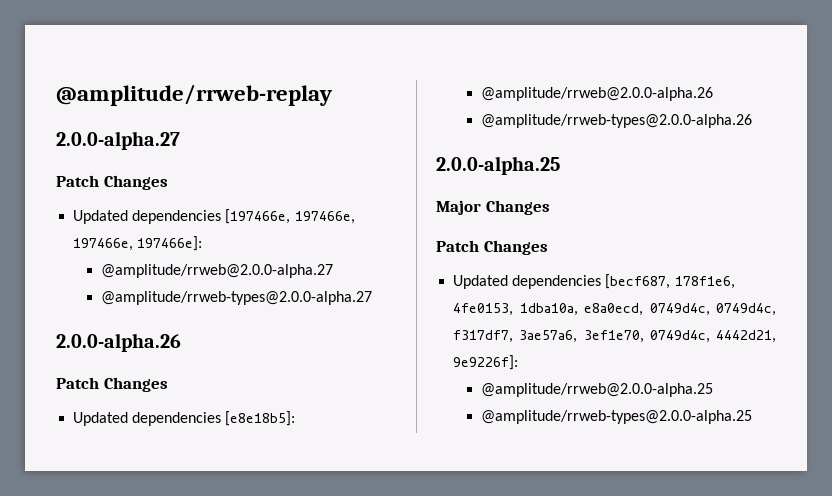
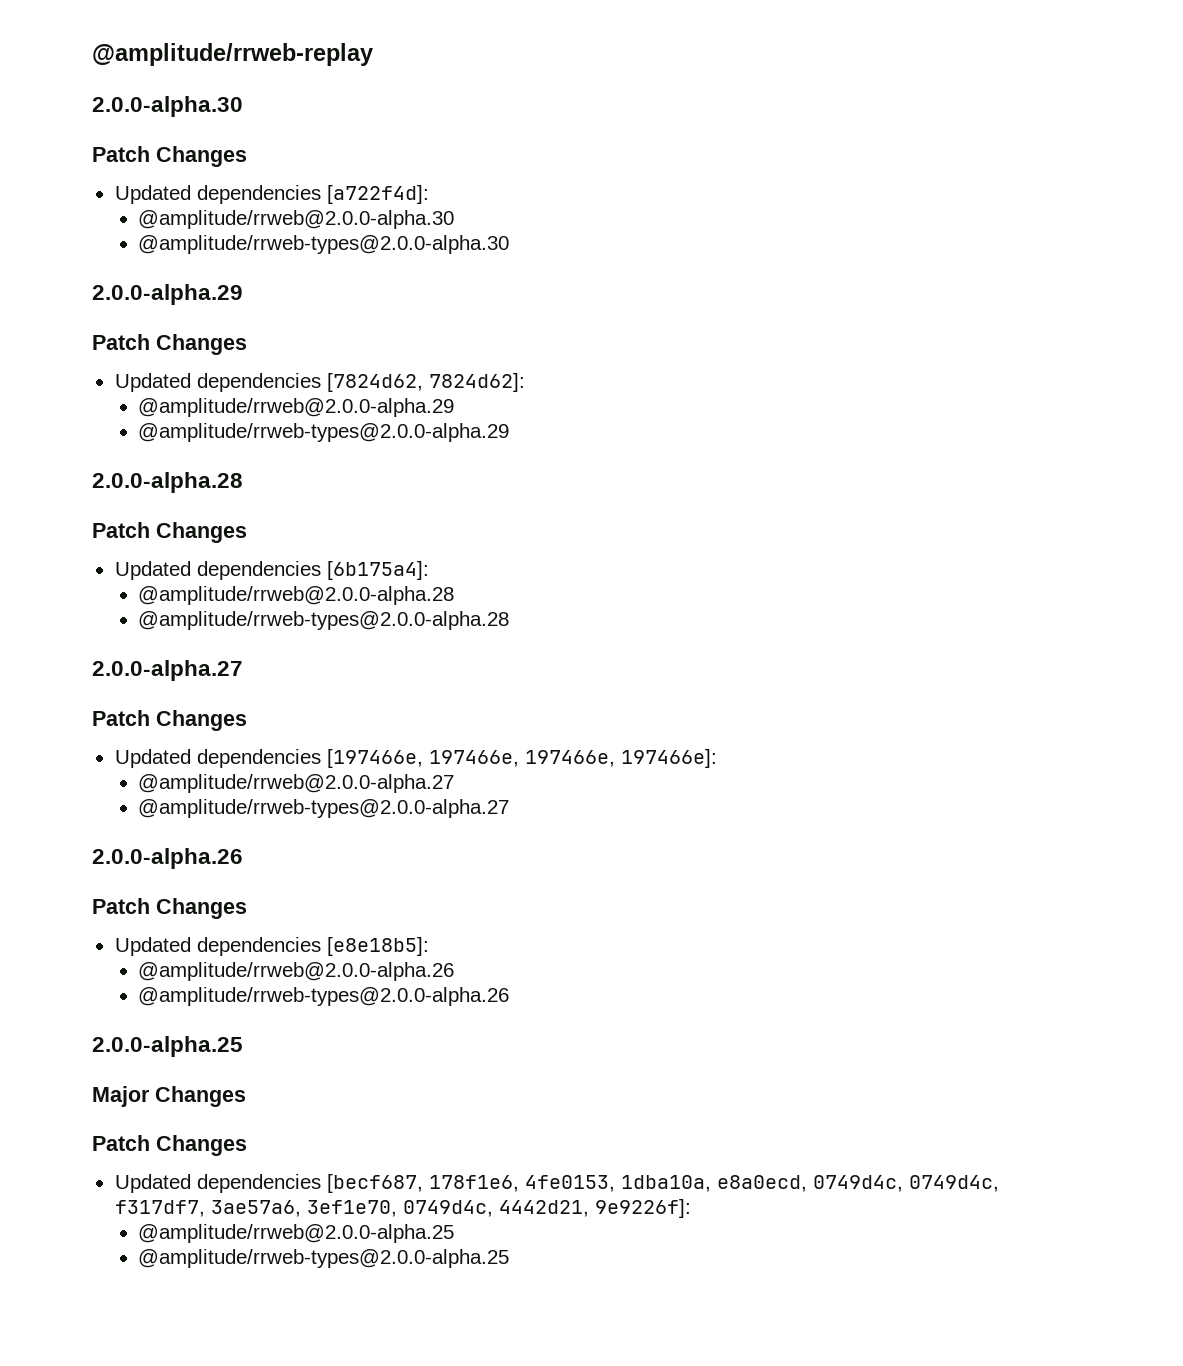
+ 2.0.0-alpha.30
+ Patch Changes
+ Updated dependencies [a722f4d]:
+ @amplitude/rrweb@2.0.0-alpha.30
+ @amplitude/rrweb-types@2.0.0-alpha.30
+ 2.0.0-alpha.29
+ Patch Changes
+ Updated dependencies [7824d62, 7824d62]:
+ @amplitude/rrweb@2.0.0-alpha.29
+ @amplitude/rrweb-types@2.0.0-alpha.29
+ 2.0.0-alpha.28
+ Patch Changes
+ Updated dependencies [6b175a4]:
+ @amplitude/rrweb@2.0.0-alpha.28
+ @amplitude/rrweb-types@2.0.0-alpha.28

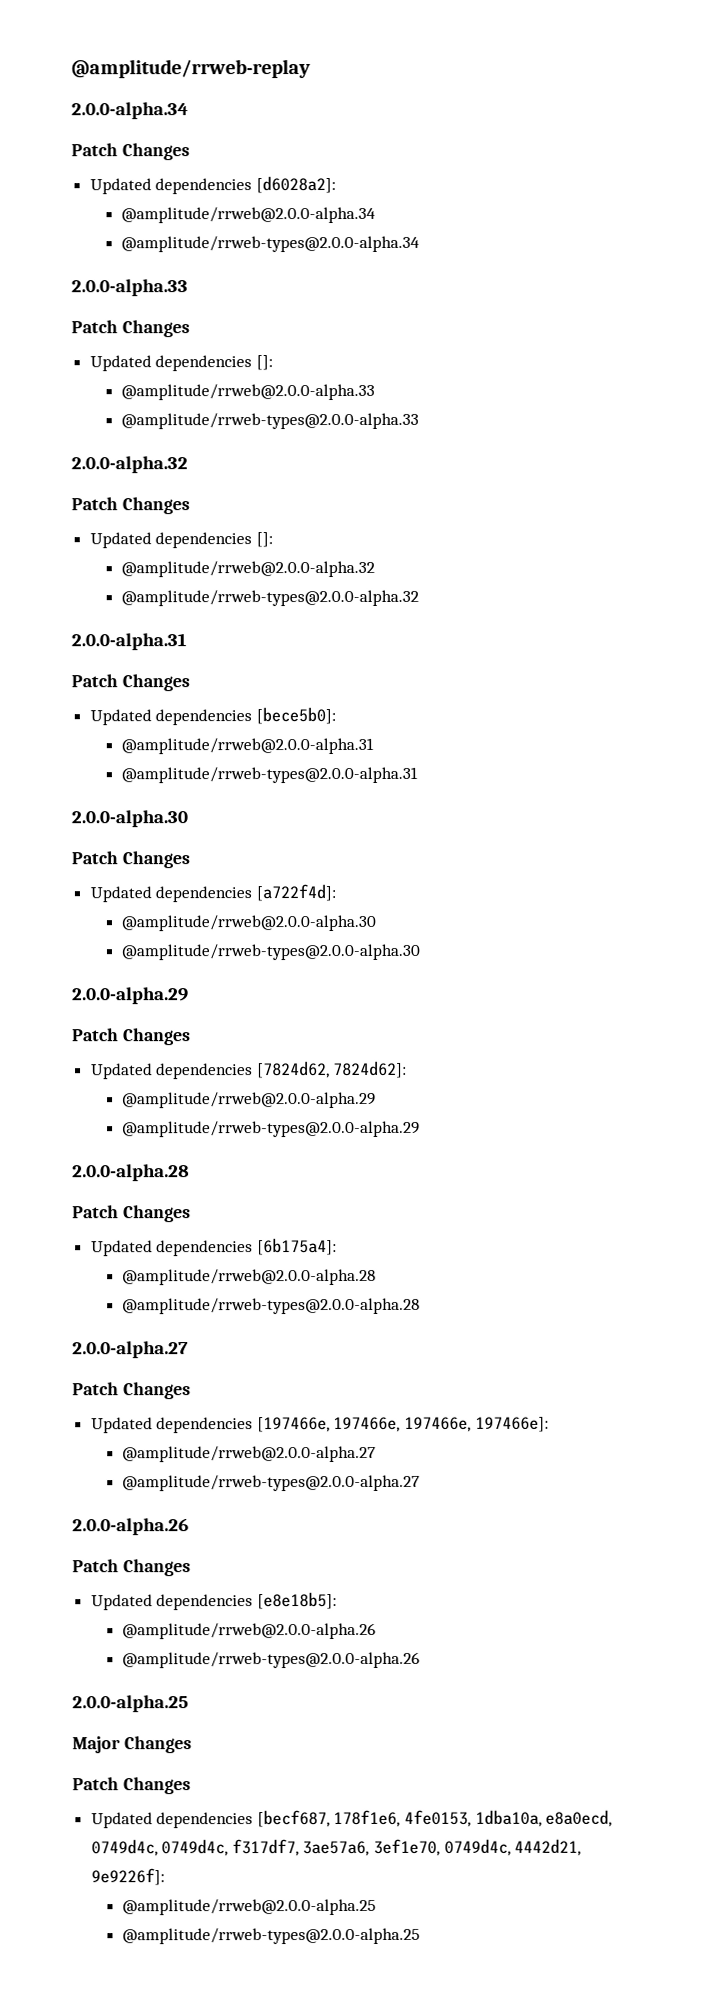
+ 2.0.0-alpha.34
+ Patch Changes
+ Updated dependencies [d6028a2]:
+ @amplitude/rrweb@2.0.0-alpha.34
+ @amplitude/rrweb-types@2.0.0-alpha.34
+ 2.0.0-alpha.33
+ Patch Changes
+ Updated dependencies []:
+ @amplitude/rrweb@2.0.0-alpha.33
+ @amplitude/rrweb-types@2.0.0-alpha.33
+ 2.0.0-alpha.32
+ Patch Changes
+ Updated dependencies []:
+ @amplitude/rrweb@2.0.0-alpha.32
+ @amplitude/rrweb-types@2.0.0-alpha.32
+ 2.0.0-alpha.31
+ Patch Changes
+ Updated dependencies [bece5b0]:
+ @amplitude/rrweb@2.0.0-alpha.31
+ @amplitude/rrweb-types@2.0.0-alpha.31

